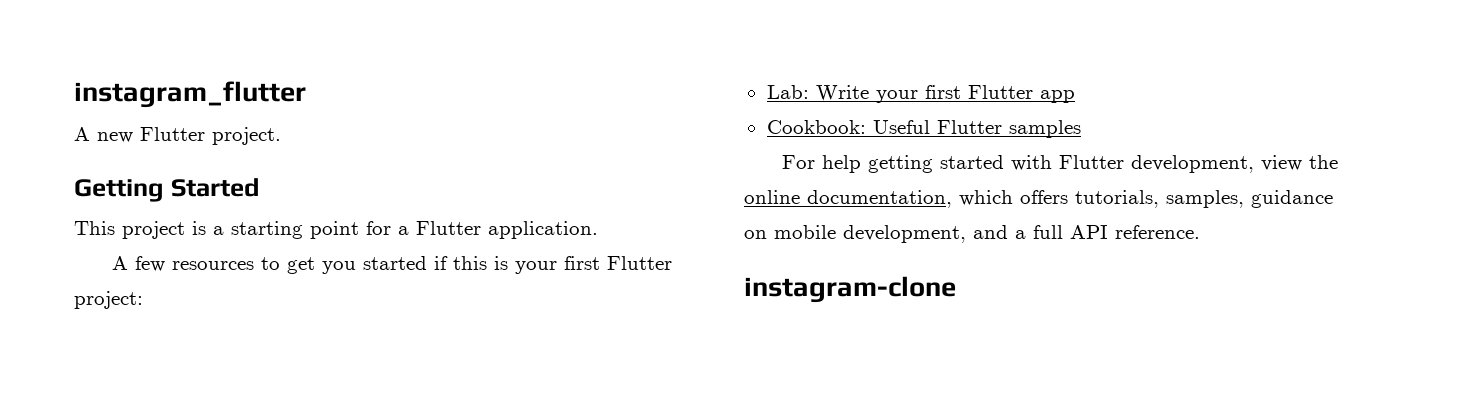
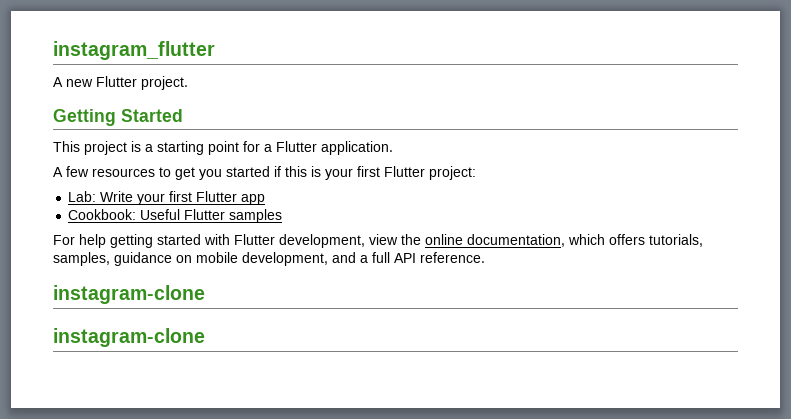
  For help getting started with Flutter development, view the online documentation, which offers tutorials, samples, guidance on mobile development, and a full API reference.
+ instagram-clone

